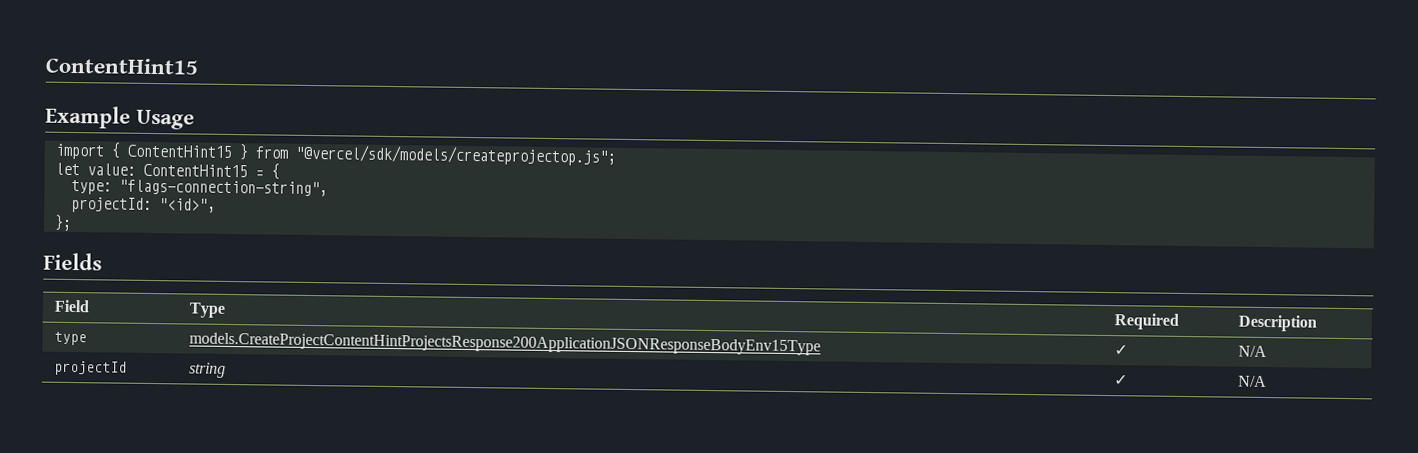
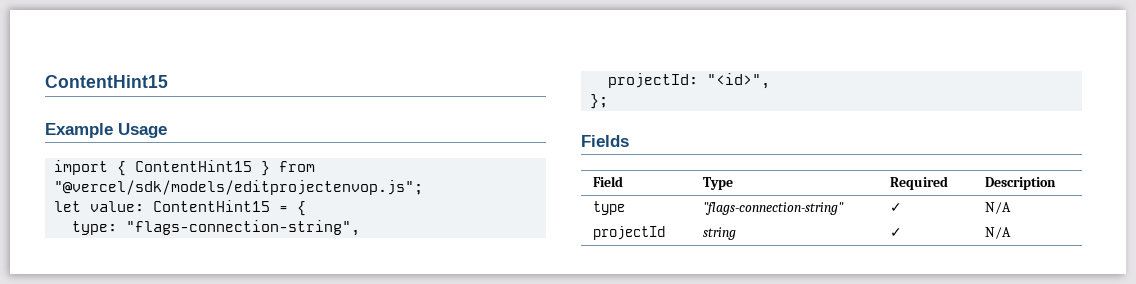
- import { ContentHint15 } from "@vercel/sdk/models/createprojectop.js";
+ import { ContentHint15 } from "@vercel/sdk/models/editprojectenvop.js";
- type | models.CreateProjectContentHintProjectsResponse200ApplicationJSONResponseBodyEnv15Type | ✓ | N/A
+ type | "flags-connection-string" | ✓ | N/A

